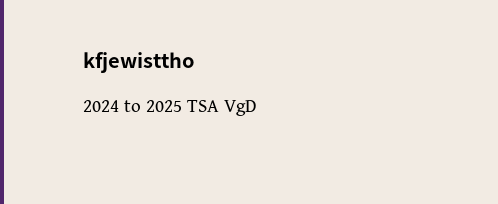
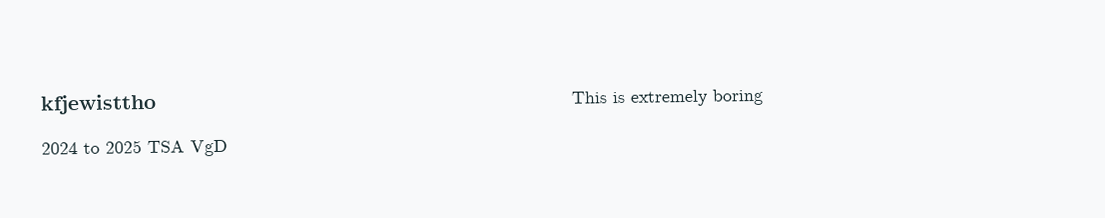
+ This is extremely boring

